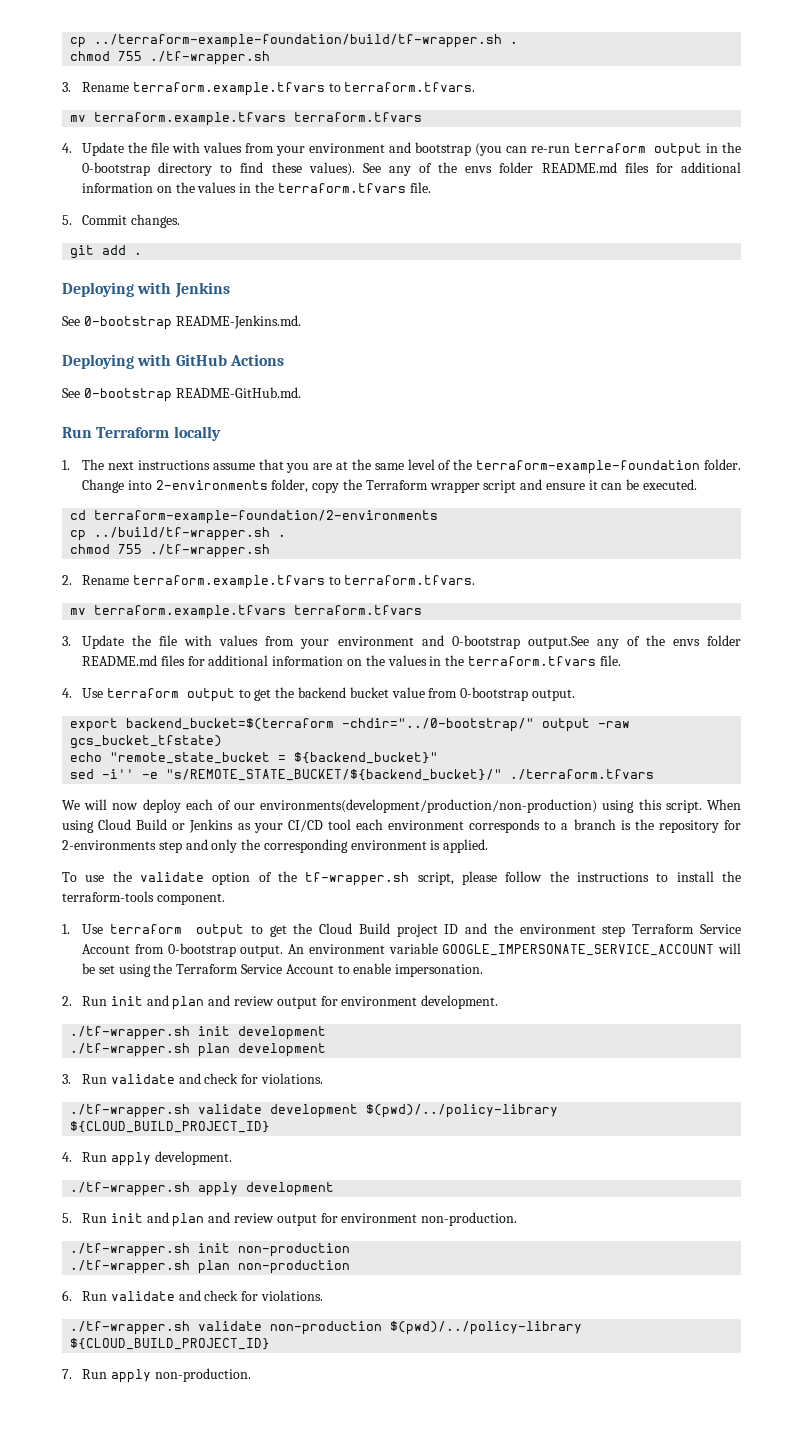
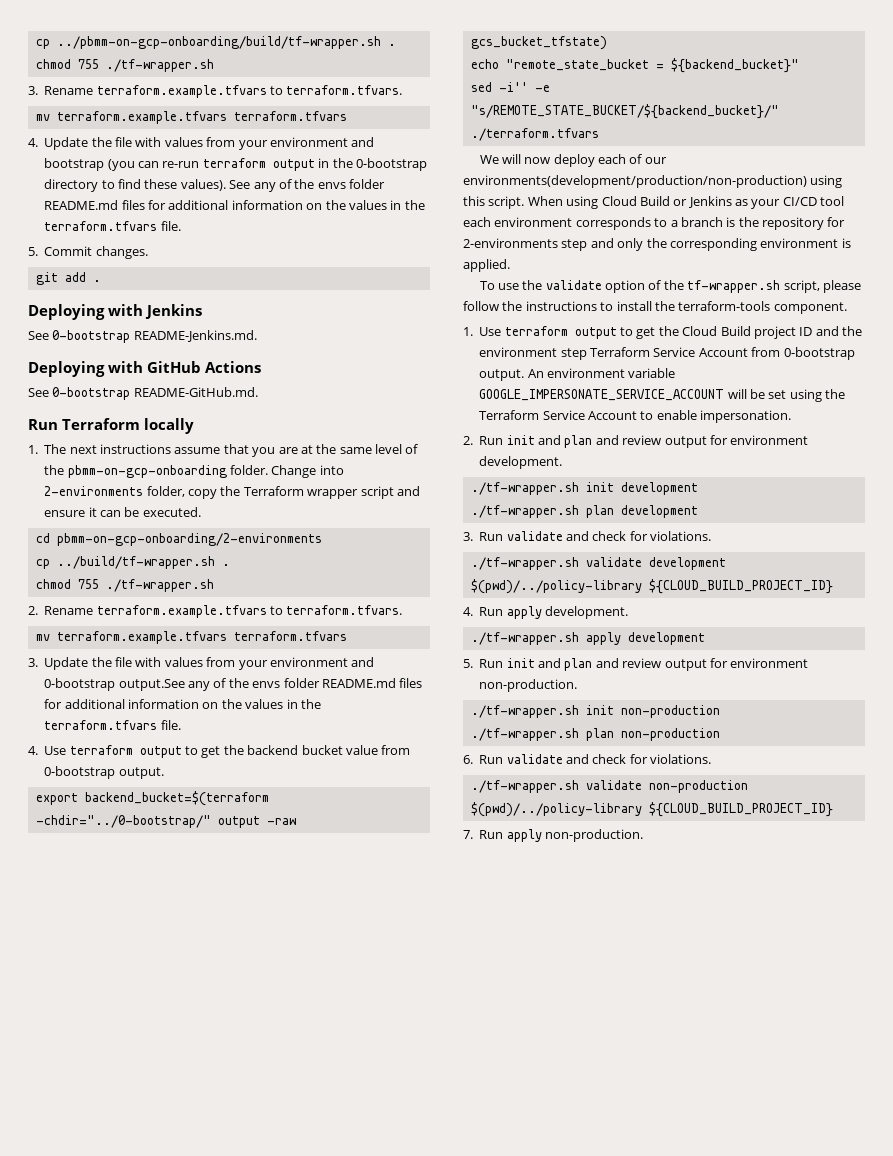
- cp ../terraform-example-foundation/build/tf-wrapper.sh .
+ cp ../pbmm-on-gcp-onboarding/build/tf-wrapper.sh .
- 1. The next instructions assume that you are at the same level of the terraform-example-foundation folder.
+ 1. The next instructions assume that you are at the same level of the pbmm-on-gcp-onboarding folder.
- cd terraform-example-foundation/2-environments
+ cd pbmm-on-gcp-onboarding/2-environments

